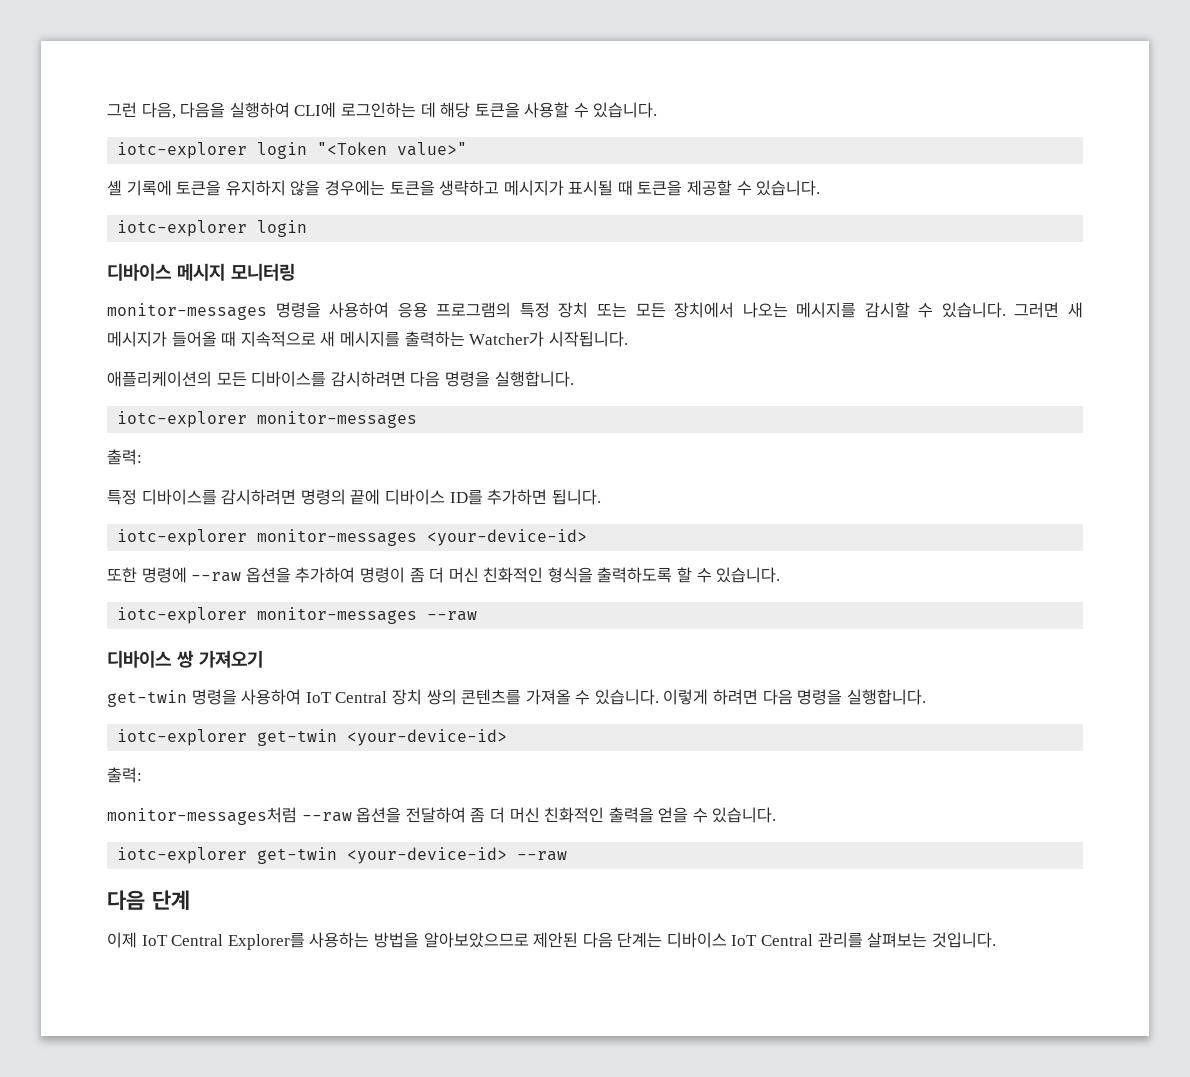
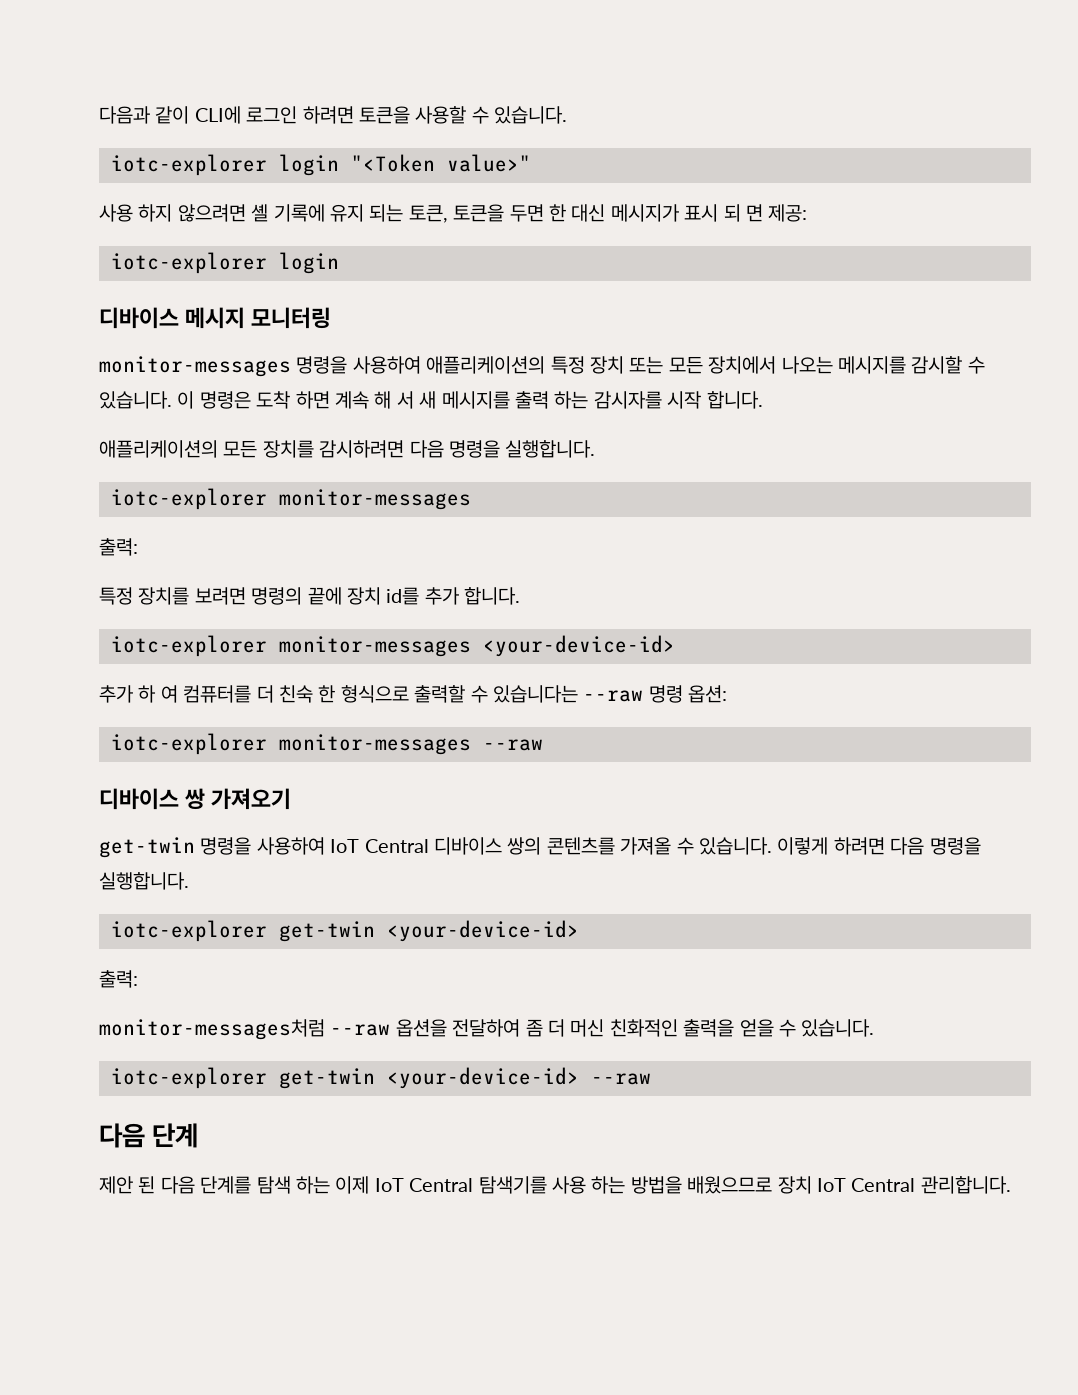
- 그런 다음, 다음을 실행하여 CLI에 로그인하는 데 해당 토큰을 사용할 수 있습니다.
+ 다음과 같이 CLI에 로그인 하려면 토큰을 사용할 수 있습니다.
- 셸 기록에 토큰을 유지하지 않을 경우에는 토큰을 생략하고 메시지가 표시될 때 토큰을 제공할 수 있습니다.
+ 사용 하지 않으려면 셸 기록에 유지 되는 토큰, 토큰을 두면 한 대신 메시지가 표시 되 면 제공:
- monitor-messages 명령을 사용하여 응용 프로그램의 특정 장치 또는 모든 장치에서 나오는 메시지를 감시할 수 있습니다.
+ monitor-messages 명령을 사용하여 애플리케이션의 특정 장치 또는 모든 장치에서 나오는 메시지를 감시할 수 있습니다.
- 그러면 새 메시지가 들어올 때 지속적으로 새 메시지를 출력하는 Watcher가 시작됩니다.
+ 이 명령은 도착 하면 계속 해 서 새 메시지를 출력 하는 감시자를 시작 합니다.
- 애플리케이션의 모든 디바이스를 감시하려면 다음 명령을 실행합니다.
+ 애플리케이션의 모든 장치를 감시하려면 다음 명령을 실행합니다.
- 특정 디바이스를 감시하려면 명령의 끝에 디바이스 ID를 추가하면 됩니다.
+ 특정 장치를 보려면 명령의 끝에 장치 id를 추가 합니다.
  iotc-explorer monitor-messages <your-device-id>
- 또한 명령에 --raw 옵션을 추가하여 명령이 좀 더 머신 친화적인 형식을 출력하도록 할 수 있습니다.
+ 추가 하 여 컴퓨터를 더 친숙 한 형식으로 출력할 수 있습니다는 --raw 명령 옵션:
- get-twin 명령을 사용하여 IoT Central 장치 쌍의 콘텐츠를 가져올 수 있습니다.
+ get-twin 명령을 사용하여 IoT Central 디바이스 쌍의 콘텐츠를 가져올 수 있습니다.
- 이제 IoT Central Explorer를 사용하는 방법을 알아보았으므로 제안된 다음 단계는 디바이스 IoT Central 관리를 살펴보는 것입니다.
+ 제안 된 다음 단계를 탐색 하는 이제 IoT Central 탐색기를 사용 하는 방법을 배웠으므로 장치 IoT Central 관리합니다.

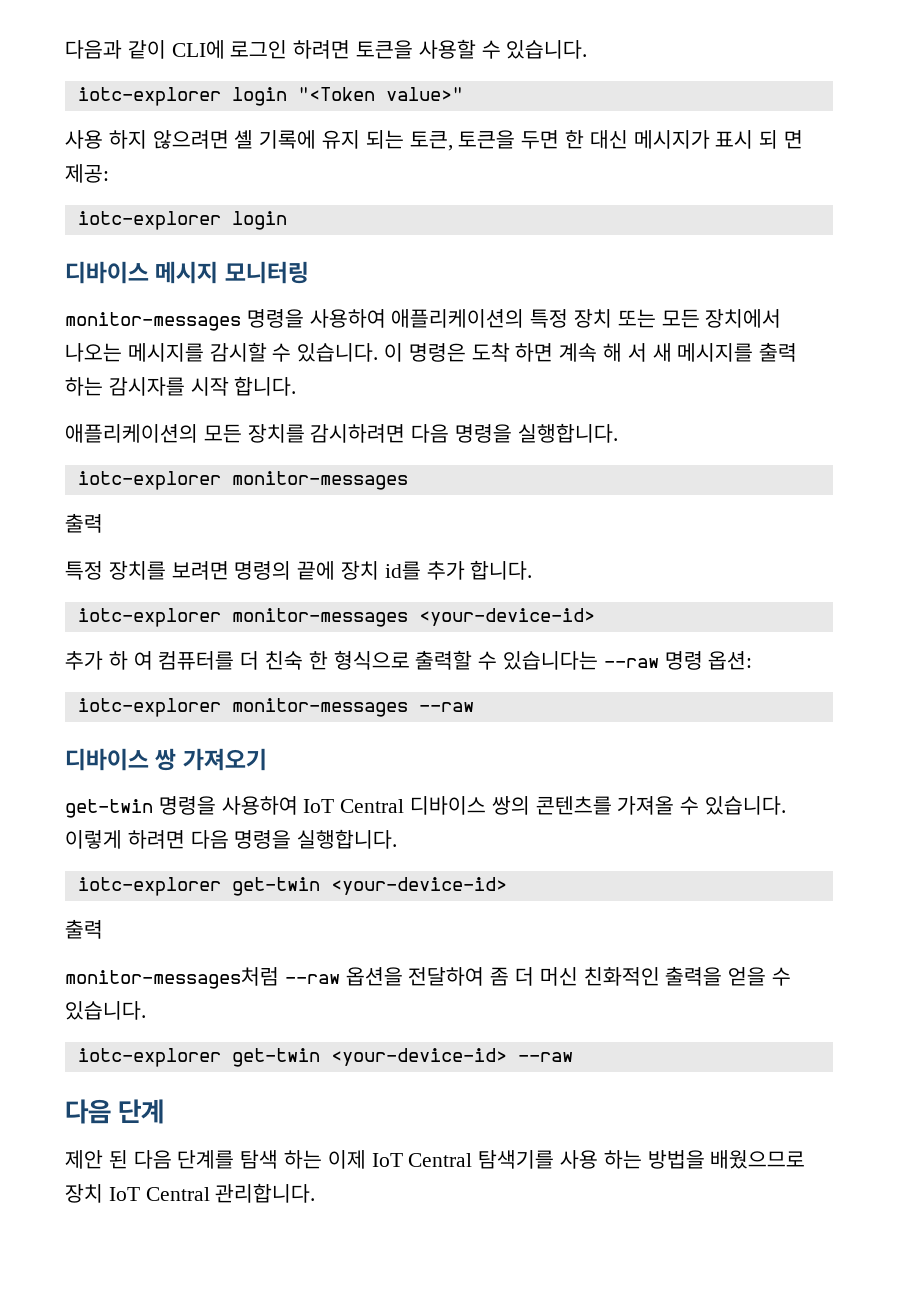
  애플리케이션의 모든 장치를 감시하려면 다음 명령을 실행합니다.
  iotc-explorer monitor-messages
- 출력:
+ 출력
  이렇게 하려면 다음 명령을 실행합니다.
  iotc-explorer get-twin <your-device-id>
- 출력:
+ 출력

